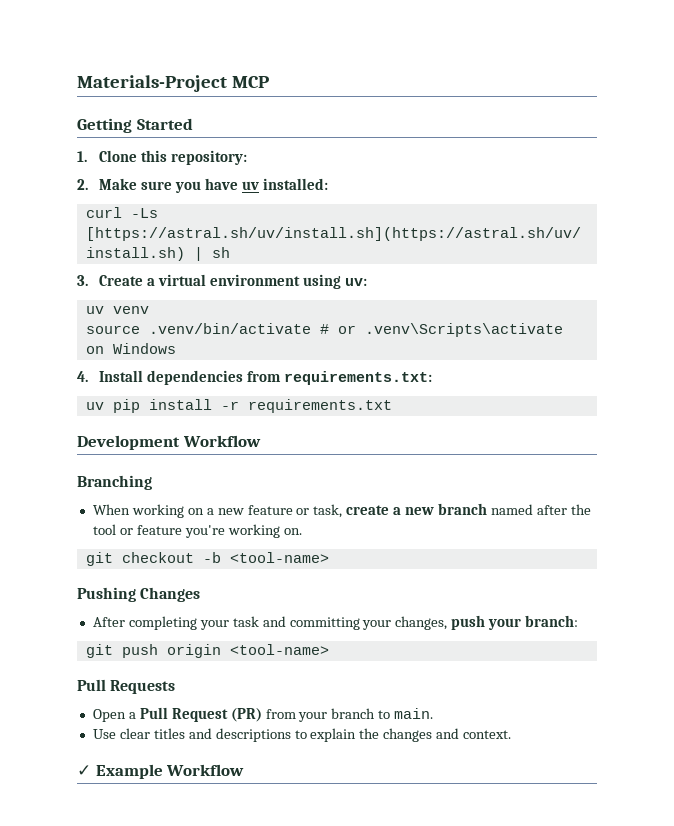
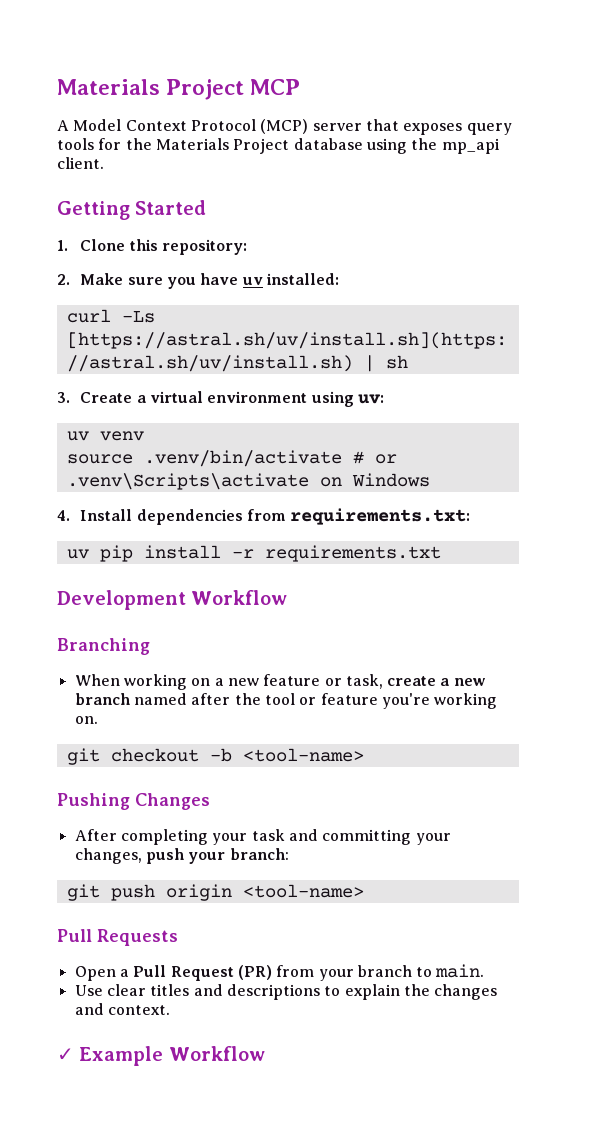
- Materials-Project MCP
+ Materials Project MCP
+ A Model Context Protocol (MCP) server that exposes query tools for the Materials Project database using the mp_api client.

